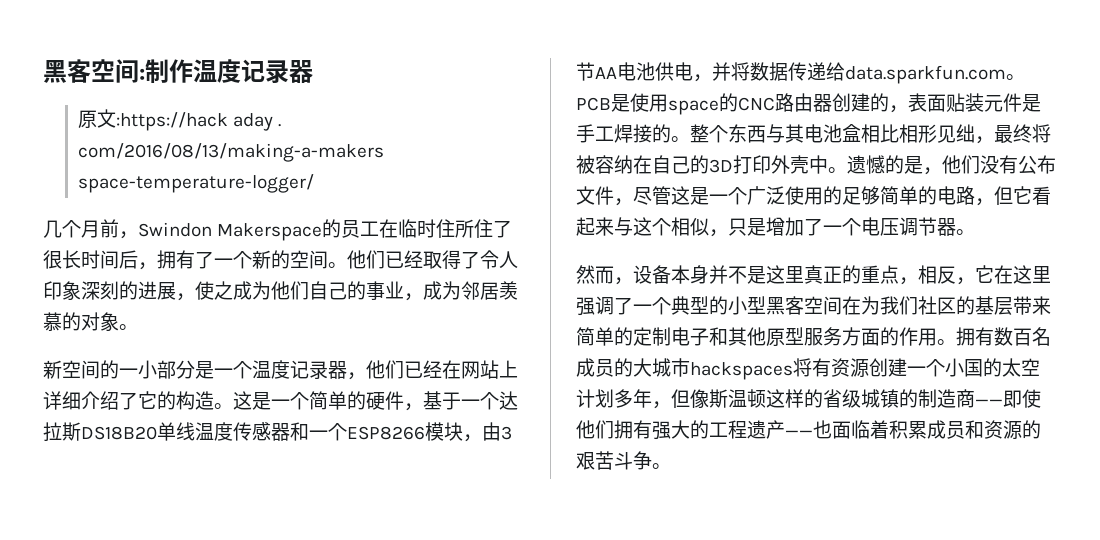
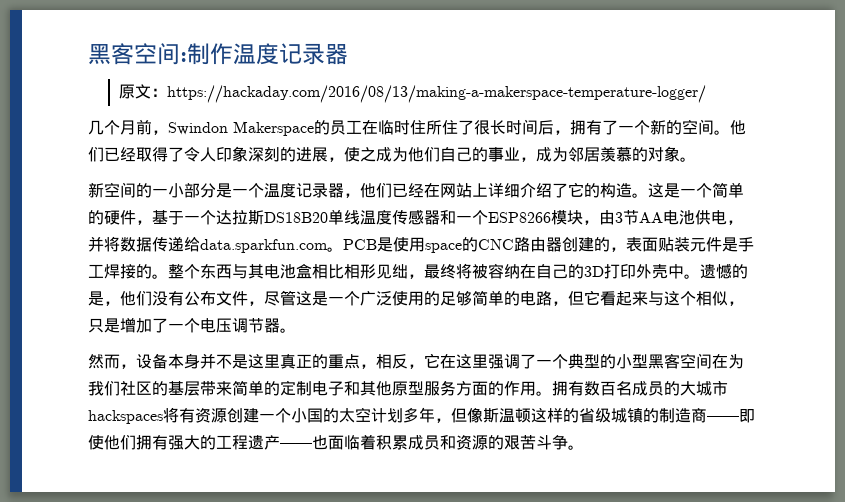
- 原文:https://hack aday . com/2016/08/13/making-a-makers space-temperature-logger/
+ 原文：https://hackaday.com/2016/08/13/making-a-makerspace-temperature-logger/

